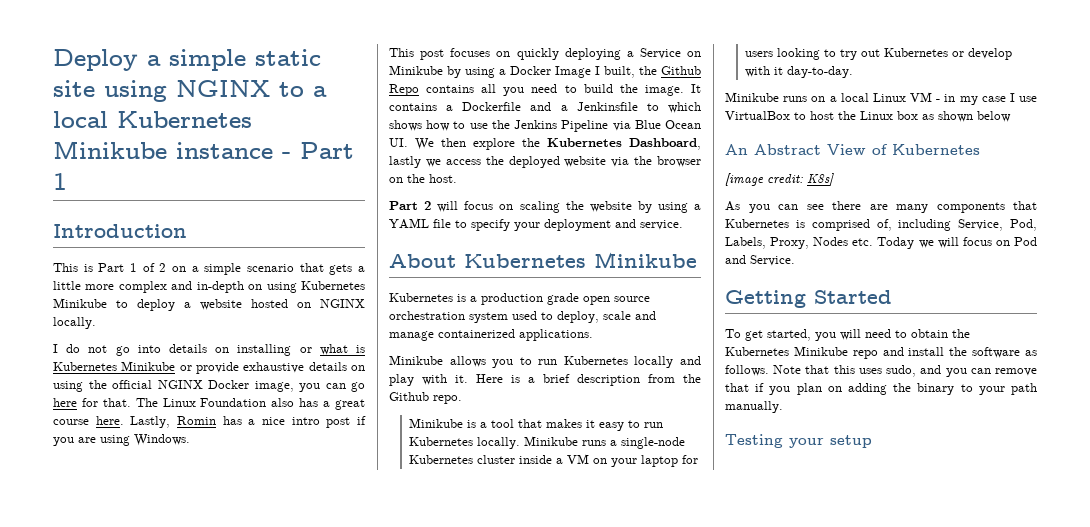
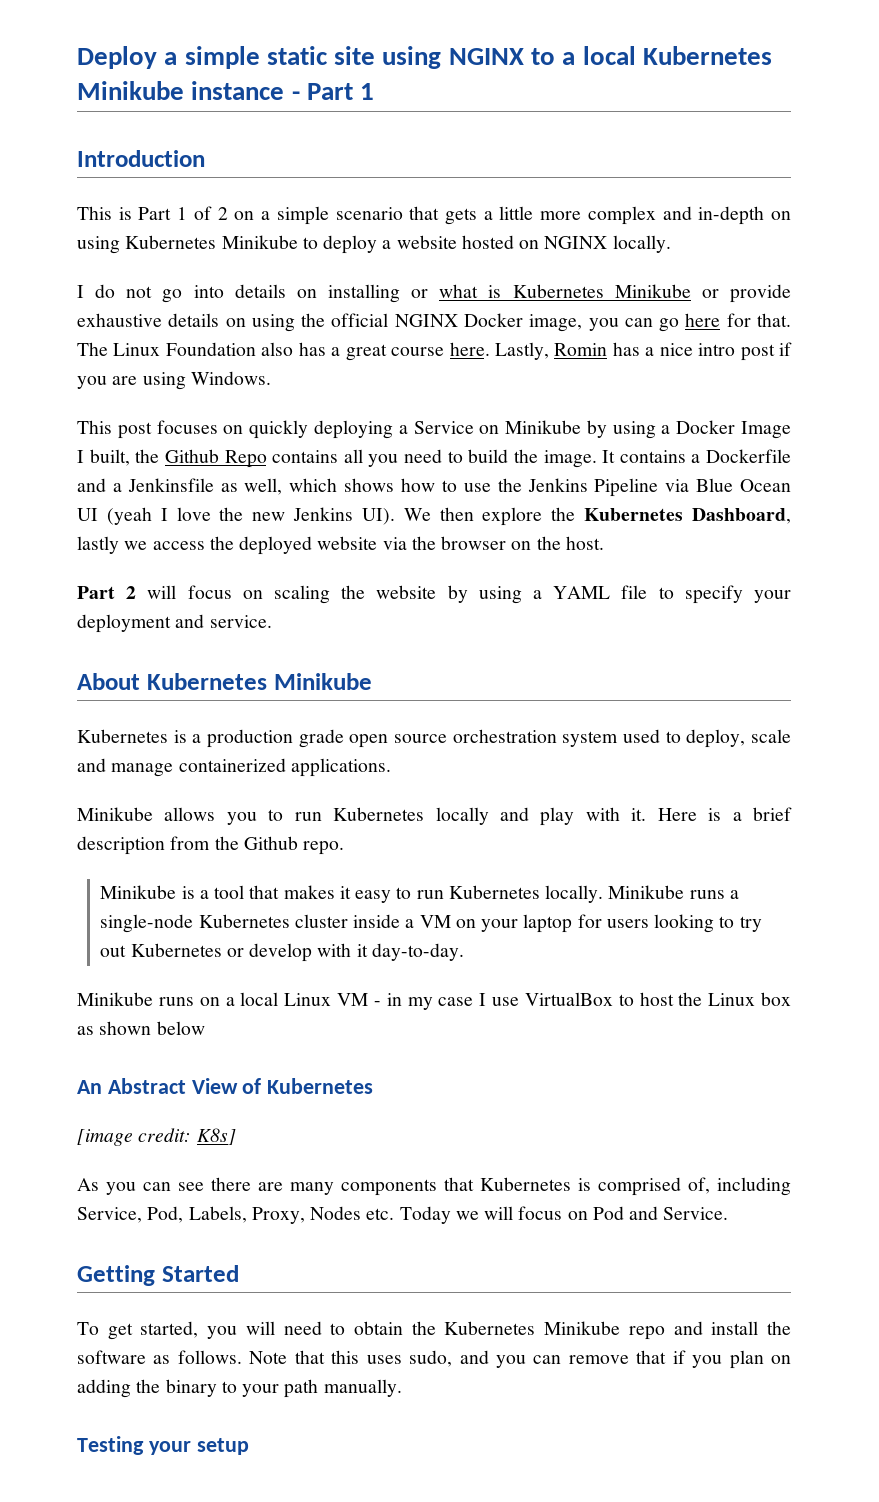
- It contains a Dockerfile and a Jenkinsfile to which shows how to use the Jenkins Pipeline via Blue Ocean UI. We then explore the Kubernetes Dashboard, lastly we access the deployed website via the browser on the host.
+ It contains a Dockerfile and a Jenkinsfile as well, which shows how to use the Jenkins Pipeline via Blue Ocean UI (yeah I love the new Jenkins UI). We then explore the Kubernetes Dashboard, lastly we access the deployed website via the browser on the host.

